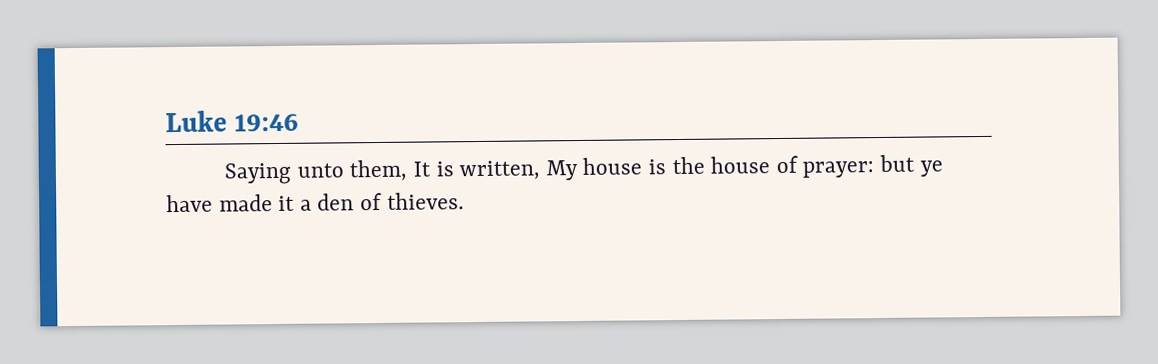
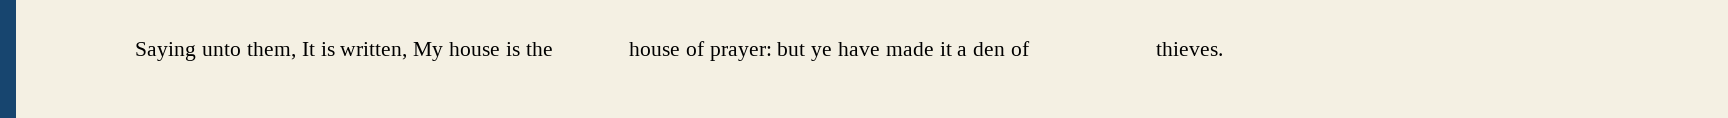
- Luke 19:46

